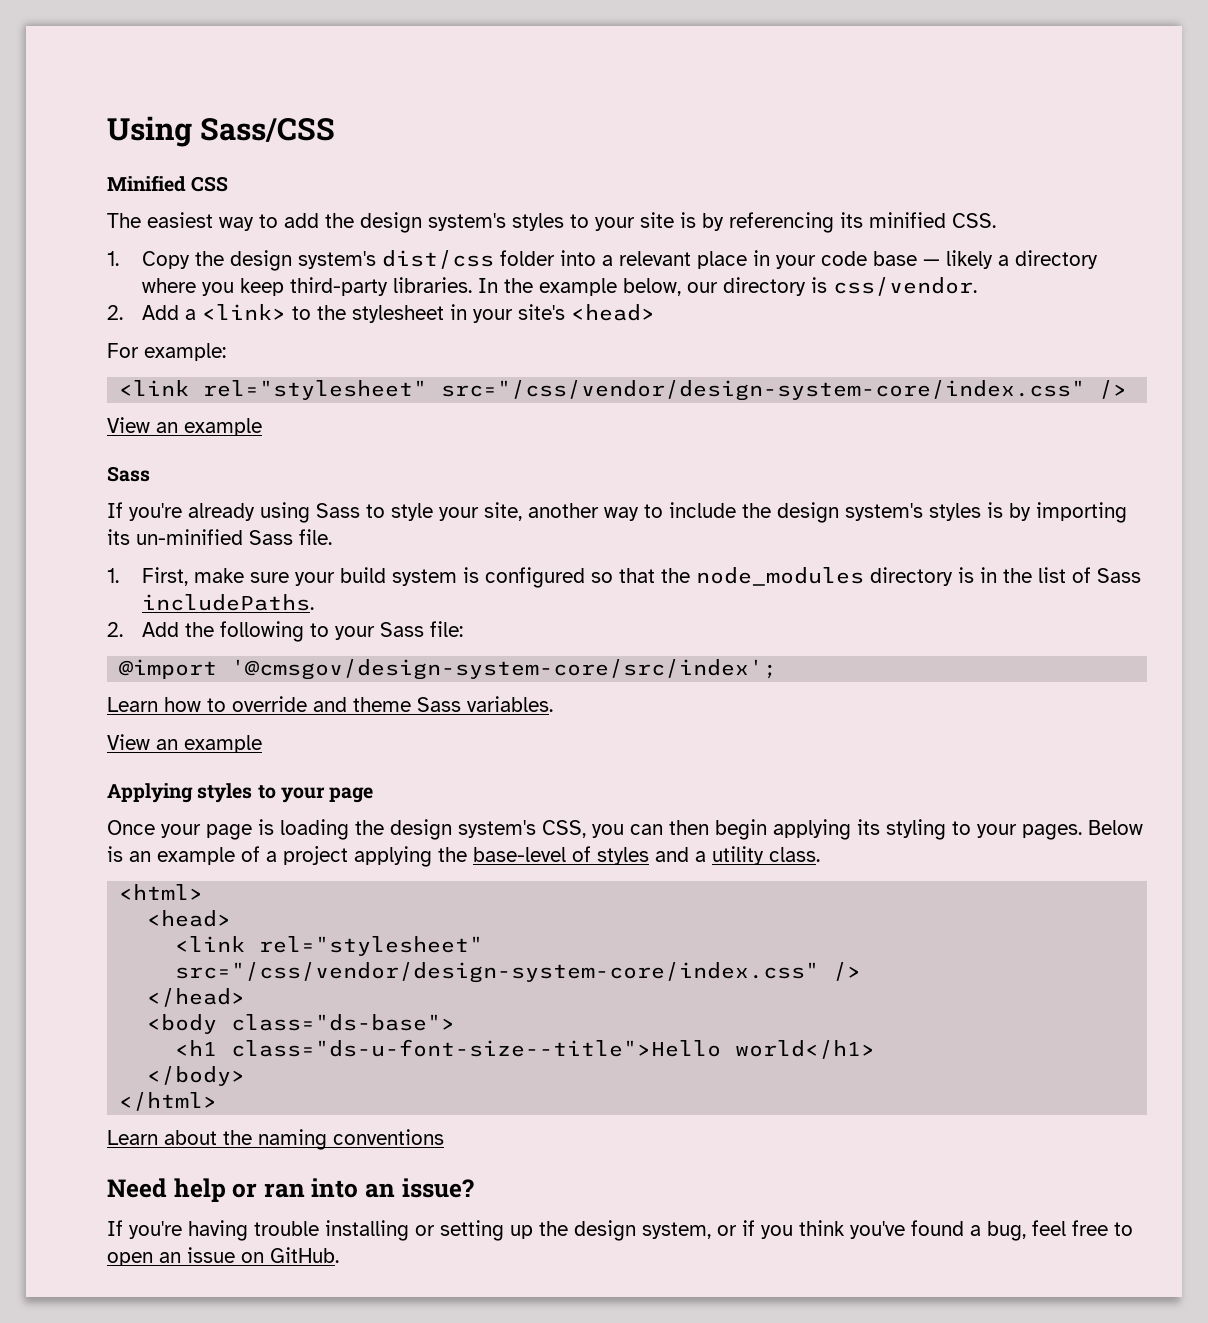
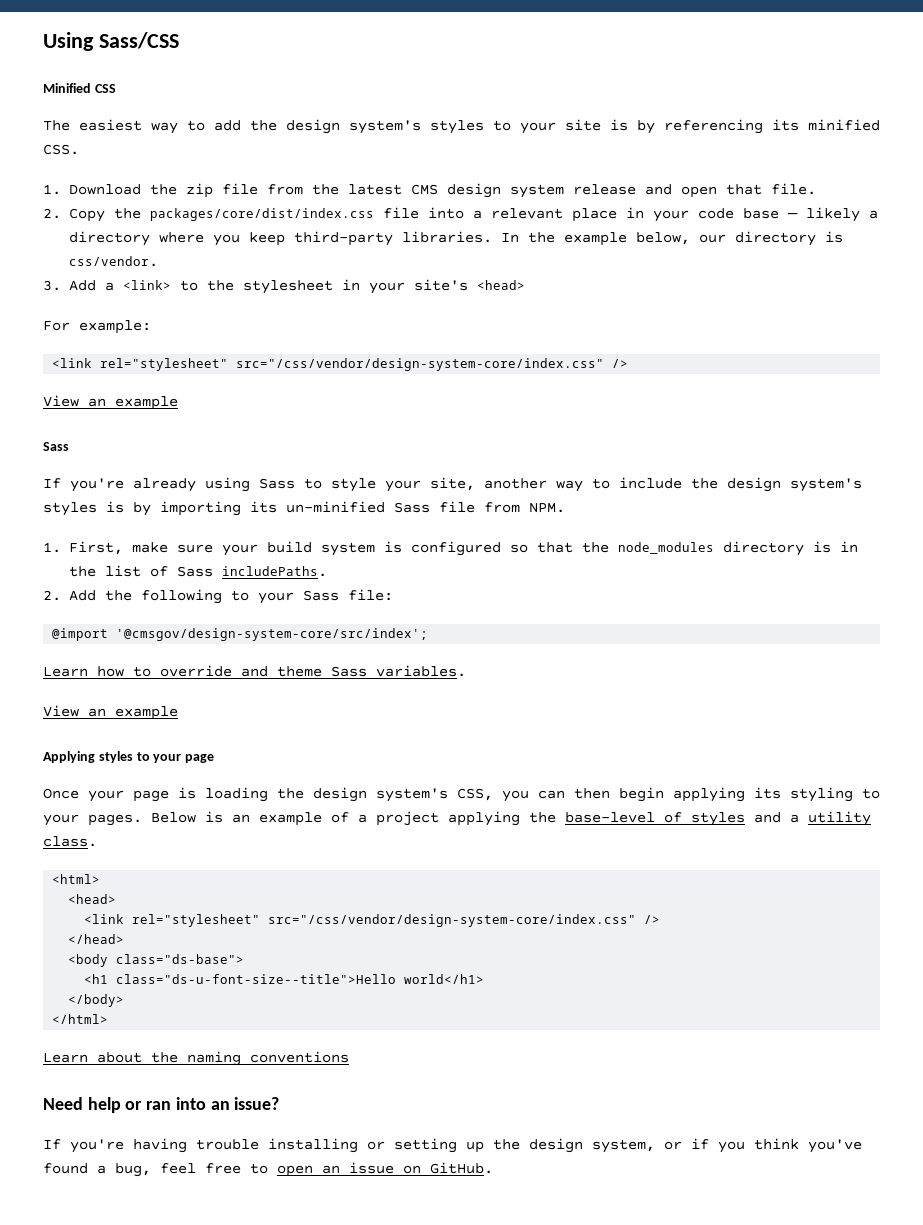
- 1. Copy the design system's dist/css folder into a relevant place in your code base — likely a directory where you keep third-party libraries.
+ 1. Download the zip file from the latest CMS design system release and open that file.
+ 2. Copy the packages/core/dist/index.css file into a relevant place in your code base — likely a directory where you keep third-party libraries.
- 2. Add a <link> to the stylesheet in your site's <head>
+ 3. Add a <link> to the stylesheet in your site's <head>
- If you're already using Sass to style your site, another way to include the design system's styles is by importing its un-minified Sass file.
+ If you're already using Sass to style your site, another way to include the design system's styles is by importing its un-minified Sass file from NPM.

